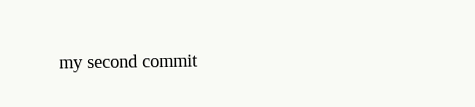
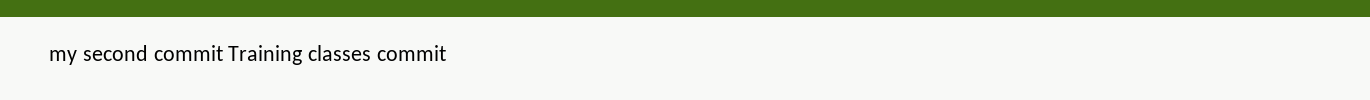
- my second commit
+ my second commit Training classes commit

